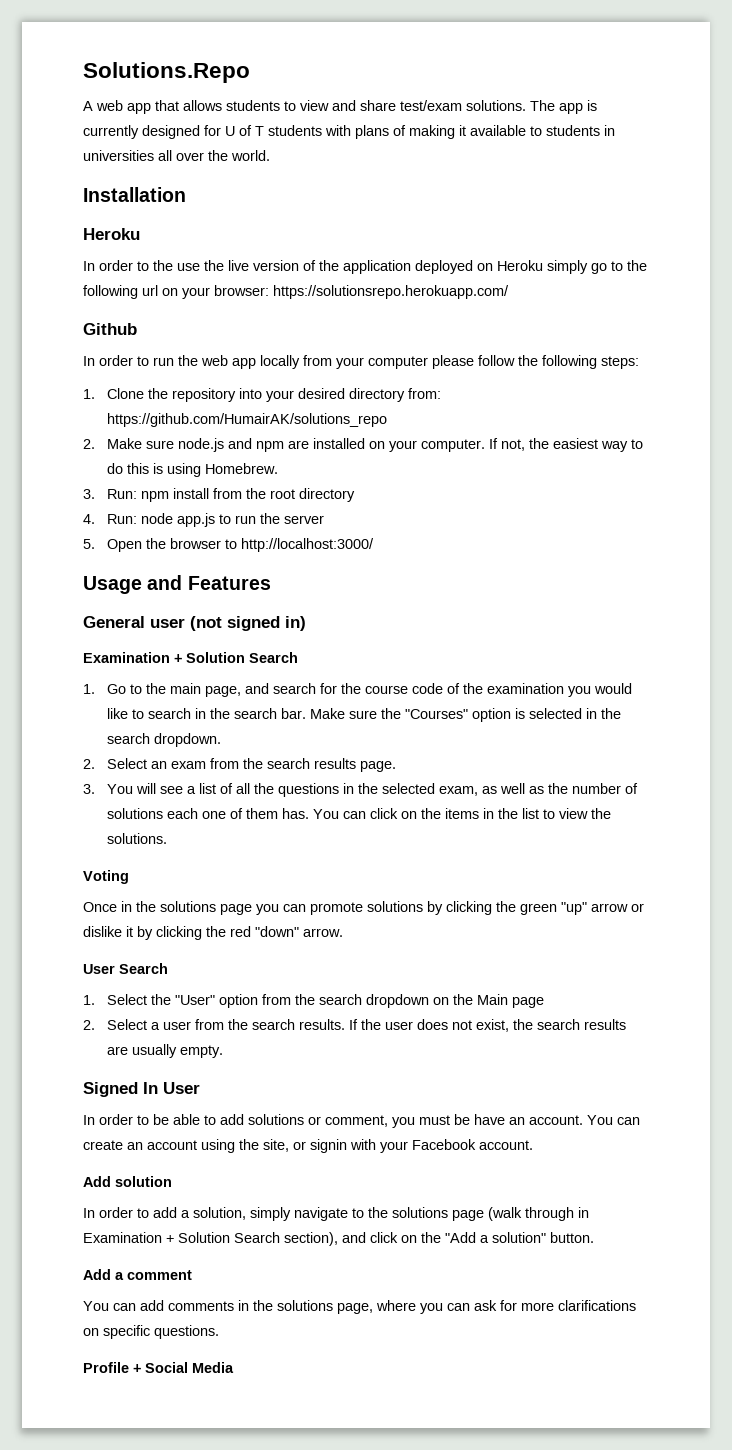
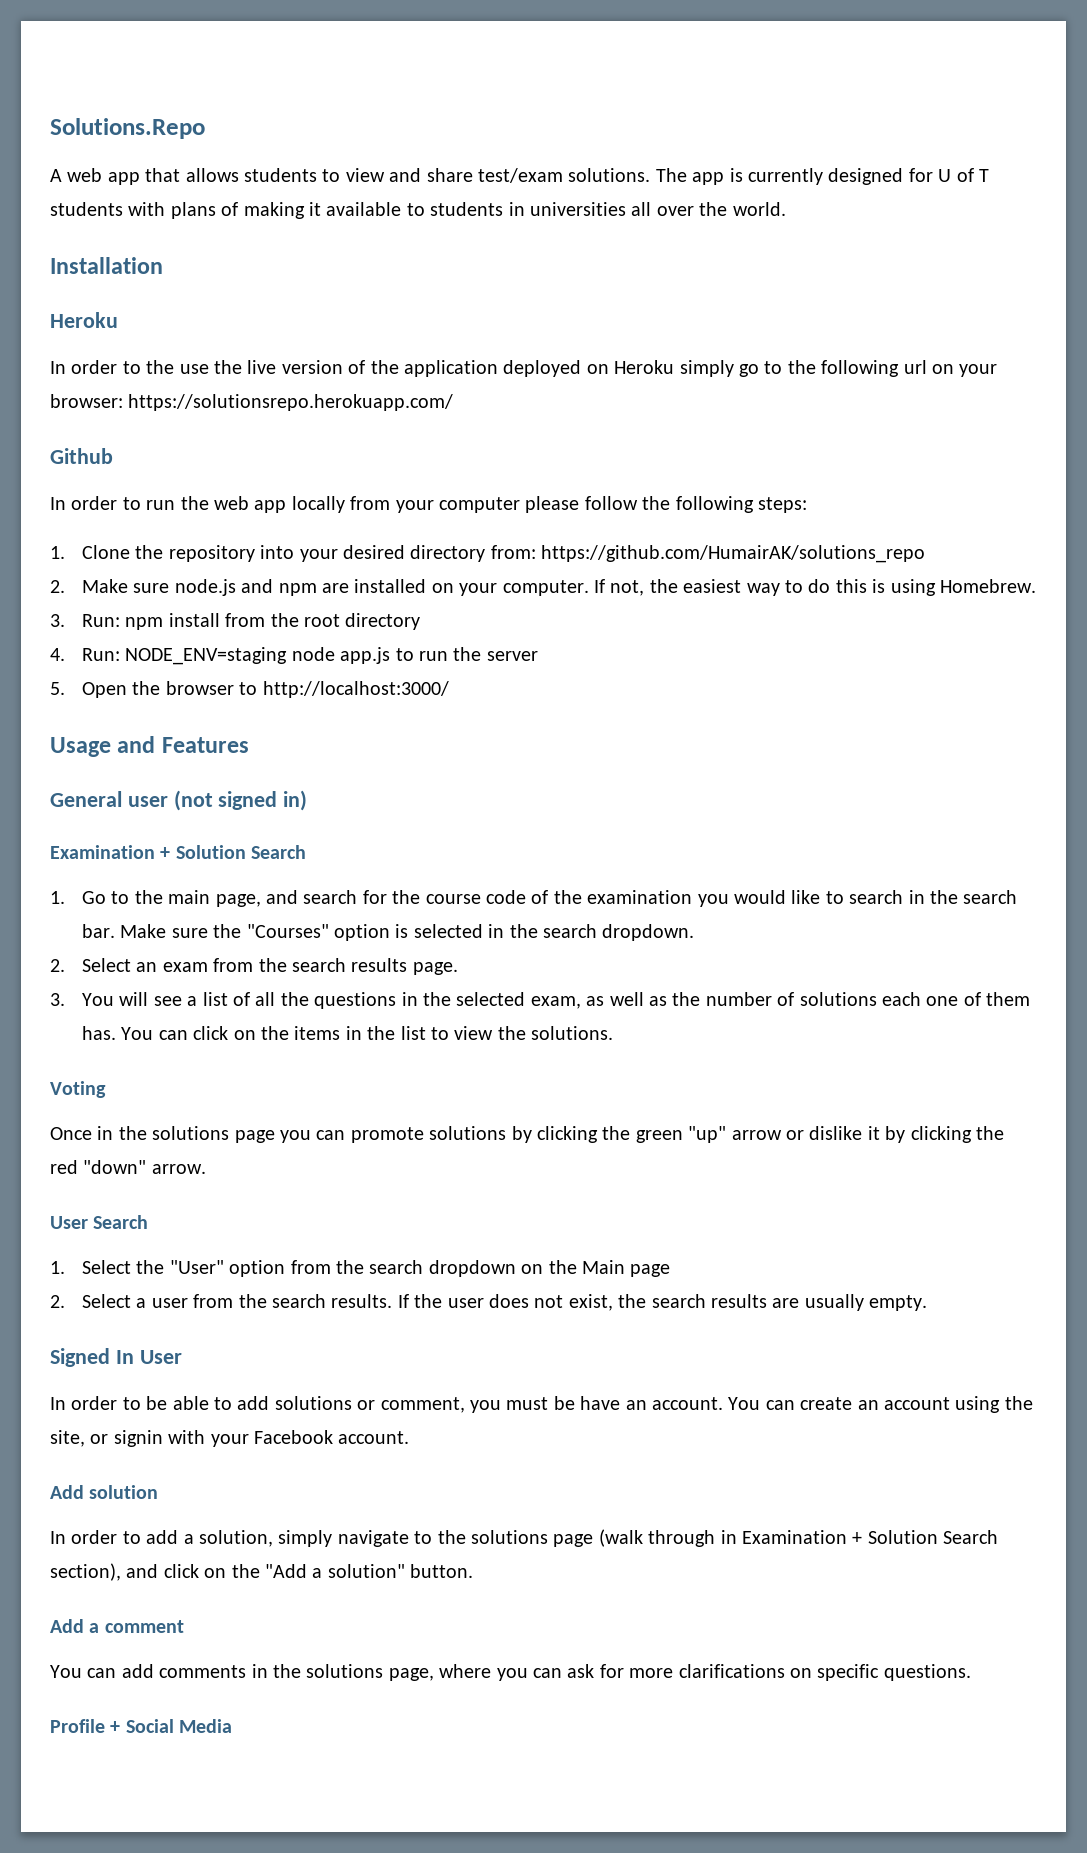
- 4. Run: node app.js to run the server
+ 4. Run: NODE_ENV=staging node app.js to run the server

